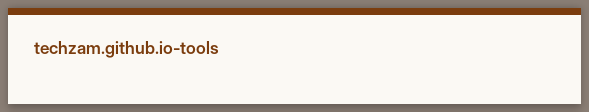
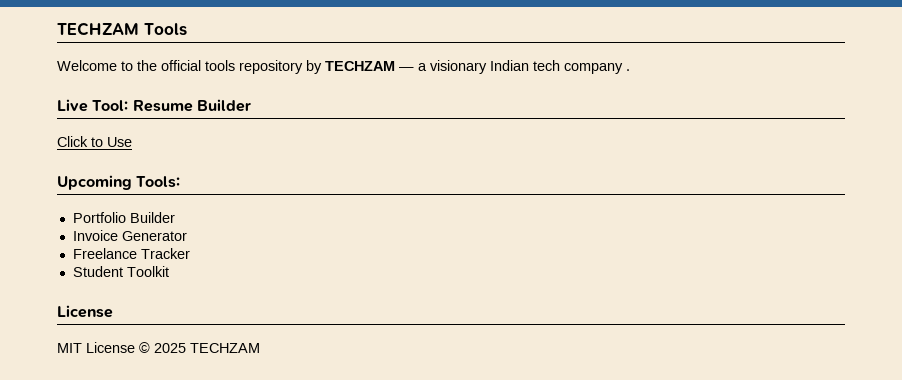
- techzam.github.io-tools
+ TECHZAM Tools
+ Welcome to the official tools repository by TECHZAM — a visionary Indian tech company .
+ Live Tool: Resume Builder
+ Click to Use
+ Upcoming Tools:
+ Portfolio Builder
+ Invoice Generator
+ Freelance Tracker
+ Student Toolkit
+ License
+ MIT License © 2025 TECHZAM

